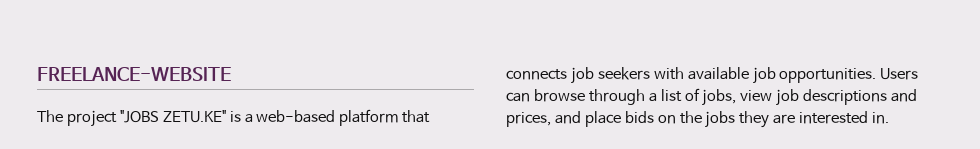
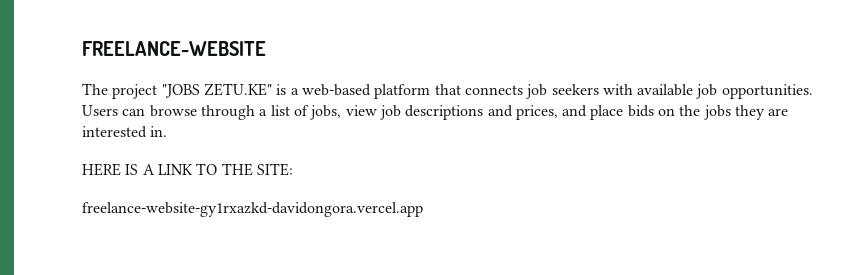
+ HERE IS A LINK TO THE SITE:
+ freelance-website-gy1rxazkd-davidongora.vercel.app

